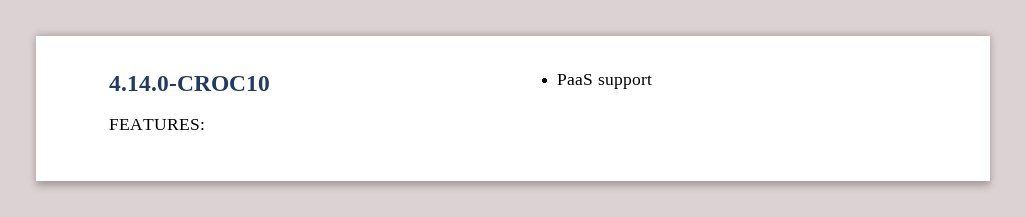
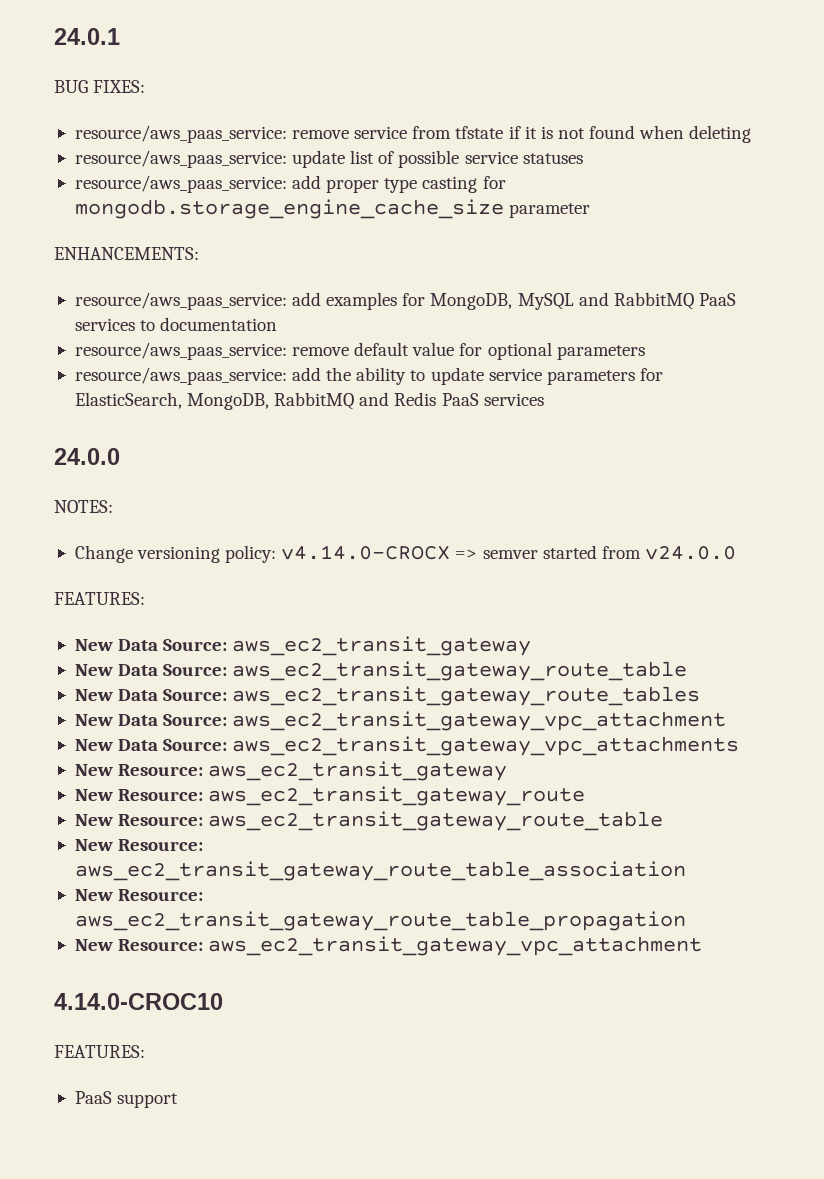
+ 24.0.1
+ BUG FIXES:
+ resource/aws_paas_service: remove service from tfstate if it is not found when deleting
+ resource/aws_paas_service: update list of possible service statuses
+ resource/aws_paas_service: add proper type casting for mongodb.storage_engine_cache_size parameter
+ ENHANCEMENTS:
+ resource/aws_paas_service: add examples for MongoDB, MySQL and RabbitMQ PaaS services to documentation
+ resource/aws_paas_service: remove default value for optional parameters
+ resource/aws_paas_service: add the ability to update service parameters for ElasticSearch, MongoDB, RabbitMQ and Redis PaaS services
+ 24.0.0
+ NOTES:
+ Change versioning policy: v4.14.0-CROCX => semver started from v24.0.0
+ FEATURES:
+ New Data Source: aws_ec2_transit_gateway
+ New Data Source: aws_ec2_transit_gateway_route_table
+ New Data Source: aws_ec2_transit_gateway_route_tables
+ New Data Source: aws_ec2_transit_gateway_vpc_attachment
+ New Data Source: aws_ec2_transit_gateway_vpc_attachments
+ New Resource: aws_ec2_transit_gateway
+ New Resource: aws_ec2_transit_gateway_route
+ New Resource: aws_ec2_transit_gateway_route_table
+ New Resource: aws_ec2_transit_gateway_route_table_association
+ New Resource: aws_ec2_transit_gateway_route_table_propagation
+ New Resource: aws_ec2_transit_gateway_vpc_attachment

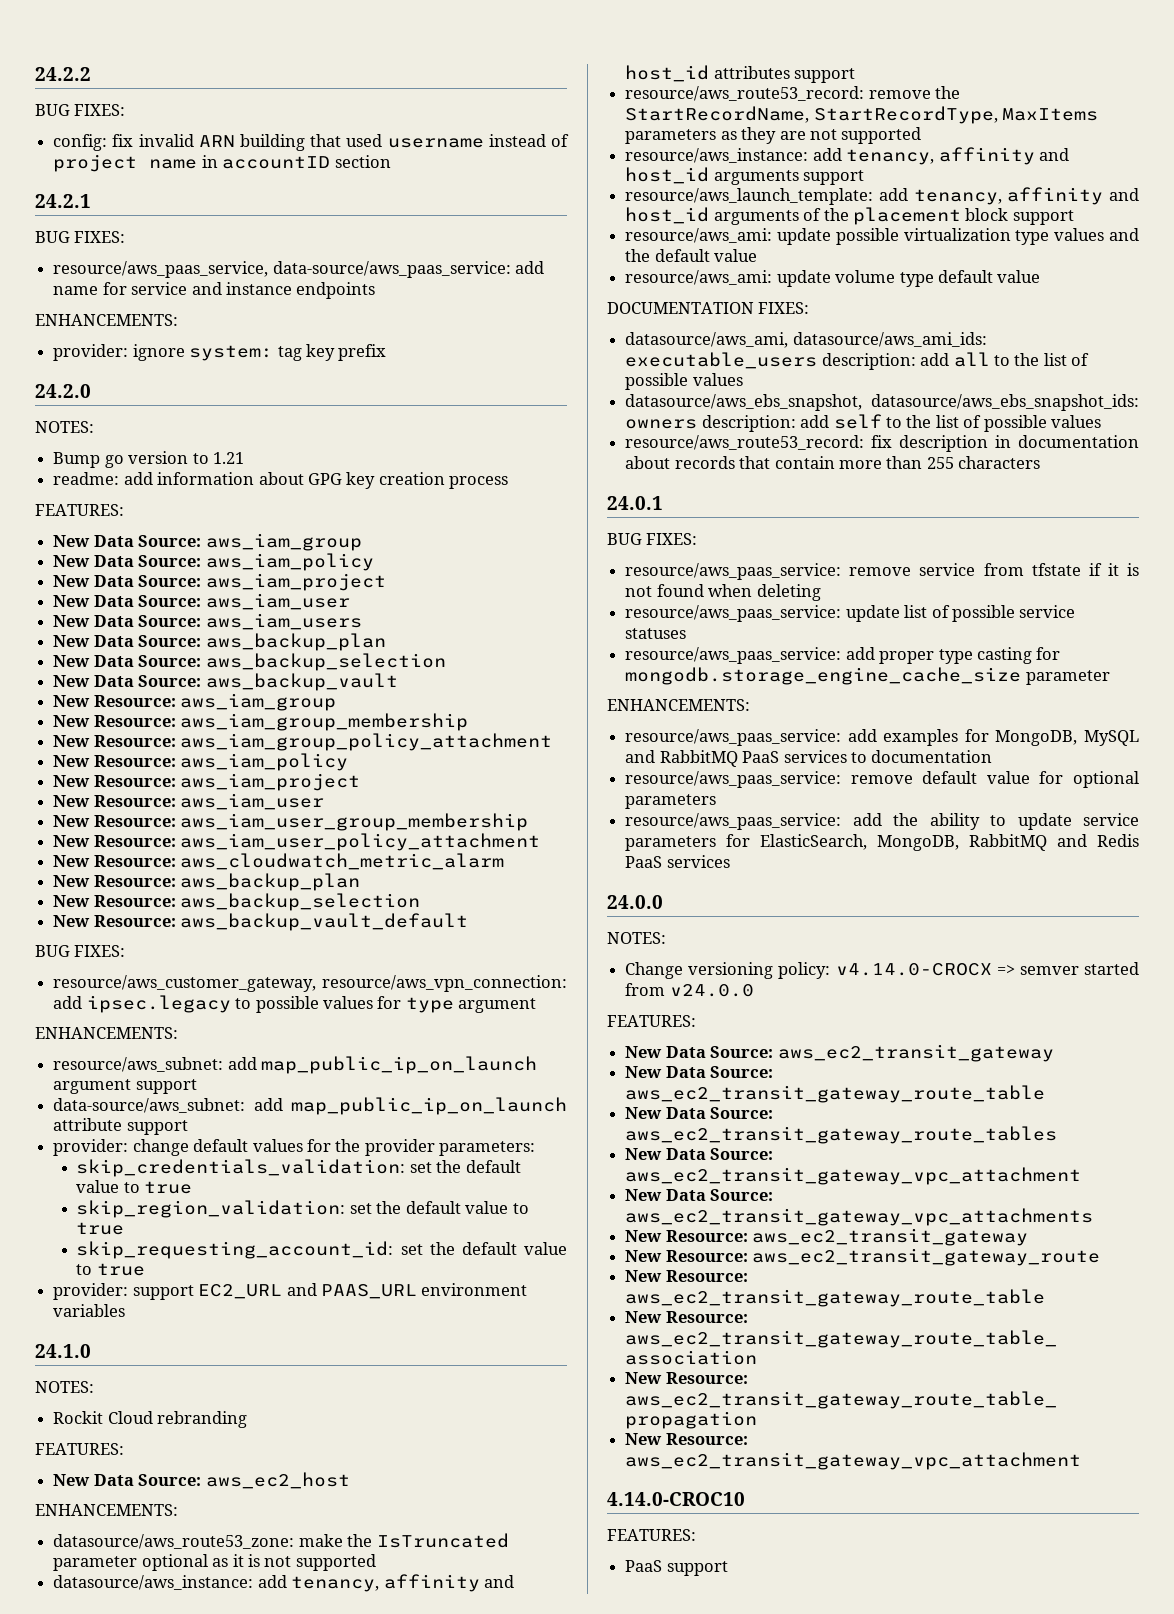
+ 24.2.2
+ BUG FIXES:
+ config: fix invalid ARN building that used username instead of project name in accountID section
+ 24.2.1
+ BUG FIXES:
+ resource/aws_paas_service, data-source/aws_paas_service: add name for service and instance endpoints
+ ENHANCEMENTS:
+ provider: ignore system: tag key prefix
+ 24.2.0
+ NOTES:
+ Bump go version to 1.21
+ readme: add information about GPG key creation process
+ FEATURES:
+ New Data Source: aws_iam_group
+ New Data Source: aws_iam_policy
+ New Data Source: aws_iam_project
+ New Data Source: aws_iam_user
+ New Data Source: aws_iam_users
+ New Data Source: aws_backup_plan
+ New Data Source: aws_backup_selection
+ New Data Source: aws_backup_vault
+ New Resource: aws_iam_group
+ New Resource: aws_iam_group_membership
+ New Resource: aws_iam_group_policy_attachment
+ New Resource: aws_iam_policy
+ New Resource: aws_iam_project
+ New Resource: aws_iam_user
+ New Resource: aws_iam_user_group_membership
+ New Resource: aws_iam_user_policy_attachment
+ New Resource: aws_cloudwatch_metric_alarm
+ New Resource: aws_backup_plan
+ New Resource: aws_backup_selection
+ New Resource: aws_backup_vault_default
+ BUG FIXES:
+ resource/aws_customer_gateway, resource/aws_vpn_connection: add ipsec.legacy to possible values for type argument
+ ENHANCEMENTS:
+ resource/aws_subnet: add map_public_ip_on_launch argument support
+ data-source/aws_subnet: add map_public_ip_on_launch attribute support
+ provider: change default values for the provider parameters:
+ skip_credentials_validation: set the default value to true
+ skip_region_validation: set the default value to true
+ skip_requesting_account_id: set the default value to true
+ provider: support EC2_URL and PAAS_URL environment variables
+ 24.1.0
+ NOTES:
+ Rockit Cloud rebranding
+ FEATURES:
+ New Data Source: aws_ec2_host
+ ENHANCEMENTS:
+ datasource/aws_route53_zone: make the IsTruncated parameter optional as it is not supported
+ datasource/aws_instance: add tenancy, affinity and host_id attributes support
+ resource/aws_route53_record: remove the StartRecordName, StartRecordType, MaxItems parameters as they are not supported
+ resource/aws_instance: add tenancy, affinity and host_id arguments support
+ resource/aws_launch_template: add tenancy, affinity and host_id arguments of the placement block support
+ resource/aws_ami: update possible virtualization type values and the default value
+ resource/aws_ami: update volume type default value
+ DOCUMENTATION FIXES:
+ datasource/aws_ami, datasource/aws_ami_ids: executable_users description: add all to the list of possible values
+ datasource/aws_ebs_snapshot, datasource/aws_ebs_snapshot_ids: owners description: add self to the list of possible values
+ resource/aws_route53_record: fix description in documentation about records that contain more than 255 characters

